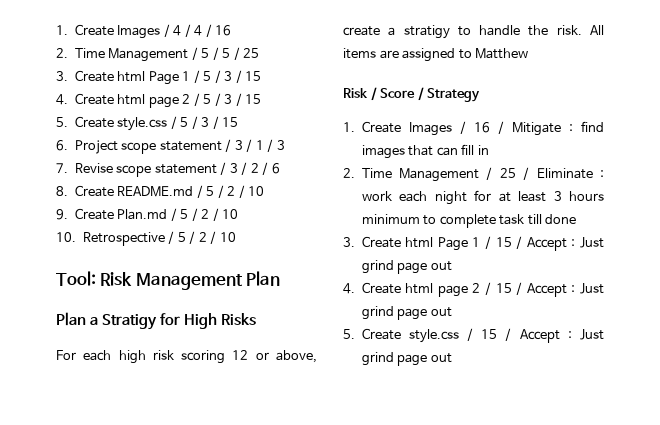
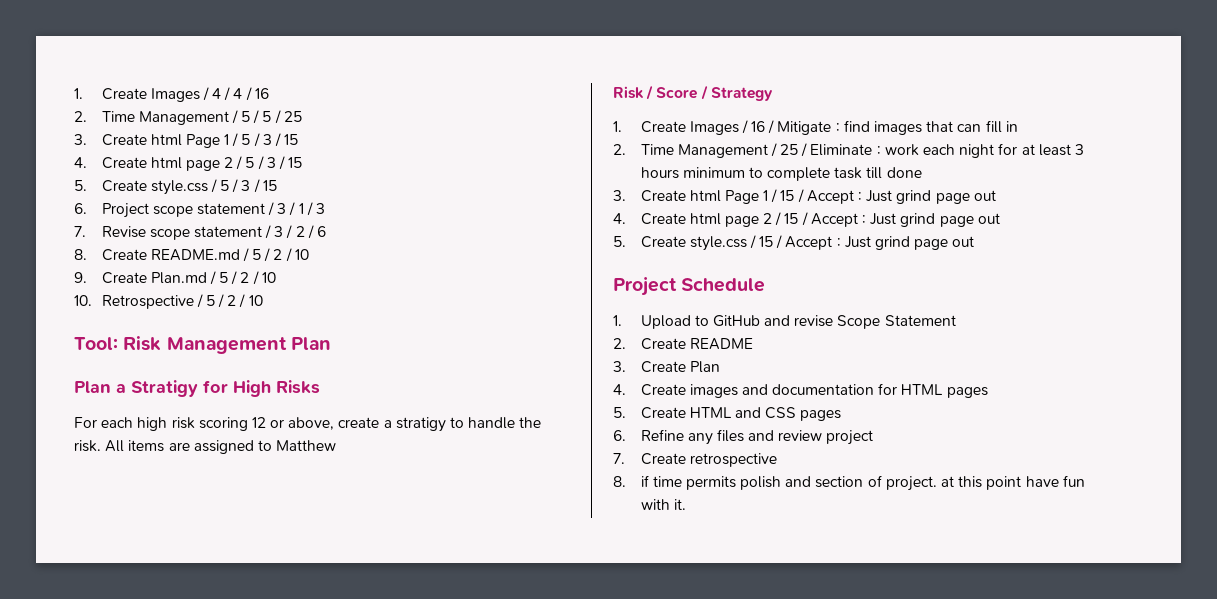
+ Project Schedule
+ 1. Upload to GitHub and revise Scope Statement
+ 2. Create README
+ 3. Create Plan
+ 4. Create images and documentation for HTML pages
+ 5. Create HTML and CSS pages
+ 6. Refine any files and review project
+ 7. Create retrospective
+ 8. if time permits polish and section of project. at this point have fun with it.

